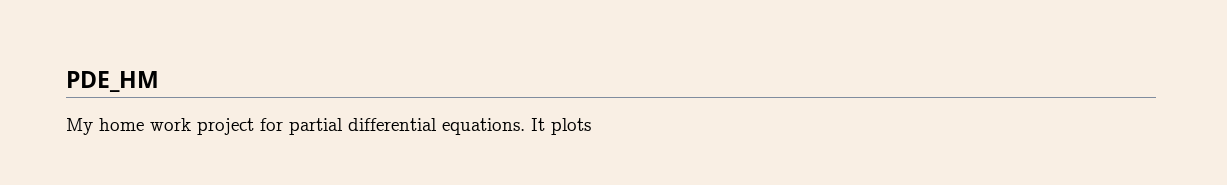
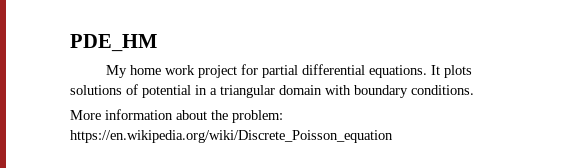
- It plots
+ It plots solutions of potential in a triangular domain with boundary conditions.
+ More information about the problem: https://en.wikipedia.org/wiki/Discrete_Poisson_equation

